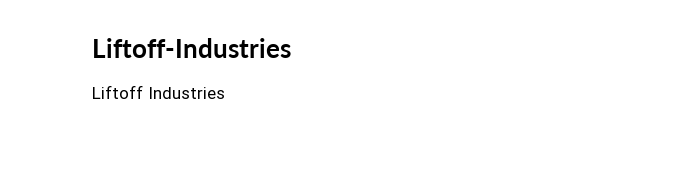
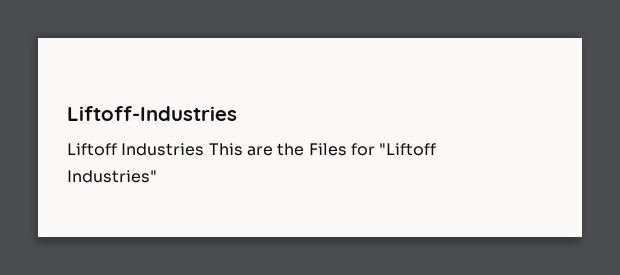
- Liftoff Industries
+ Liftoff Industries This are the Files for "Liftoff Industries"

